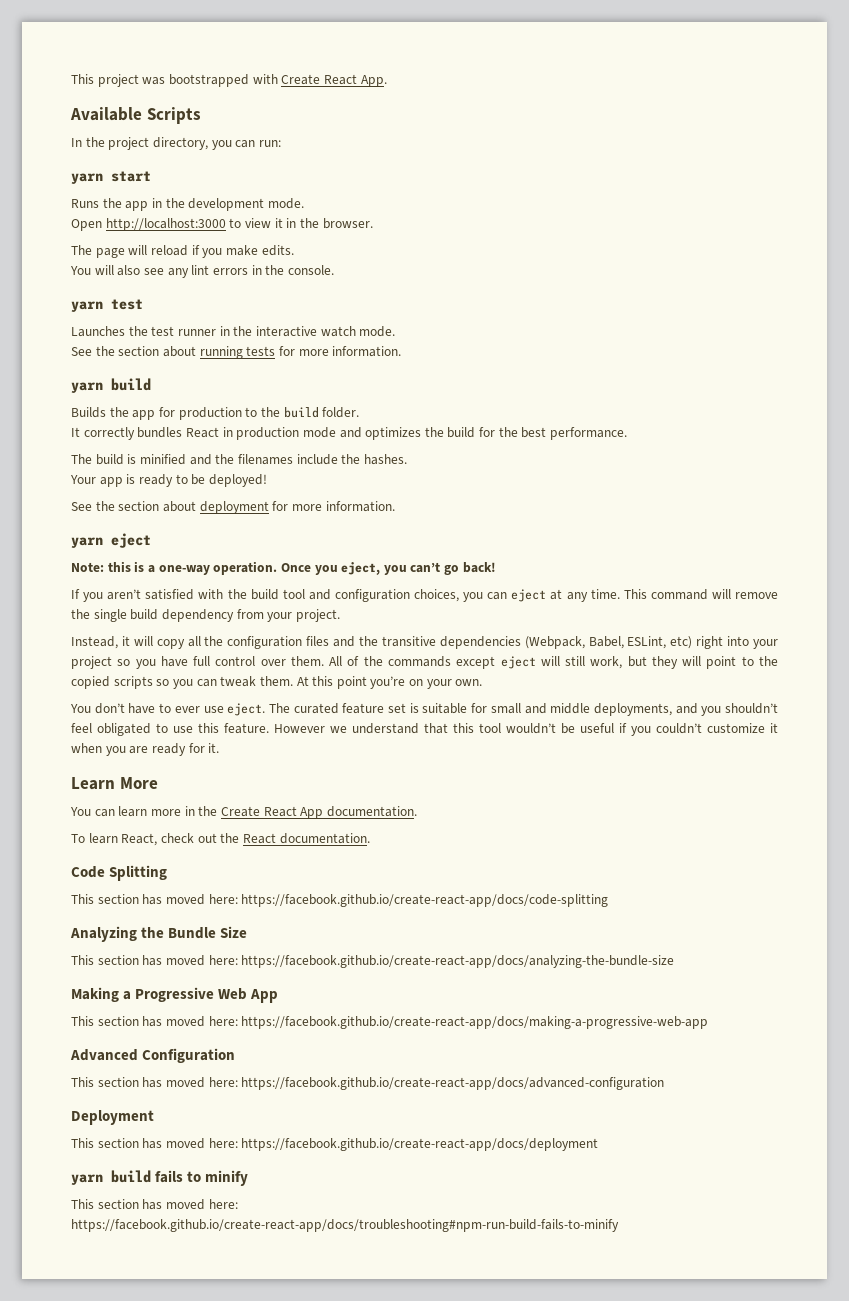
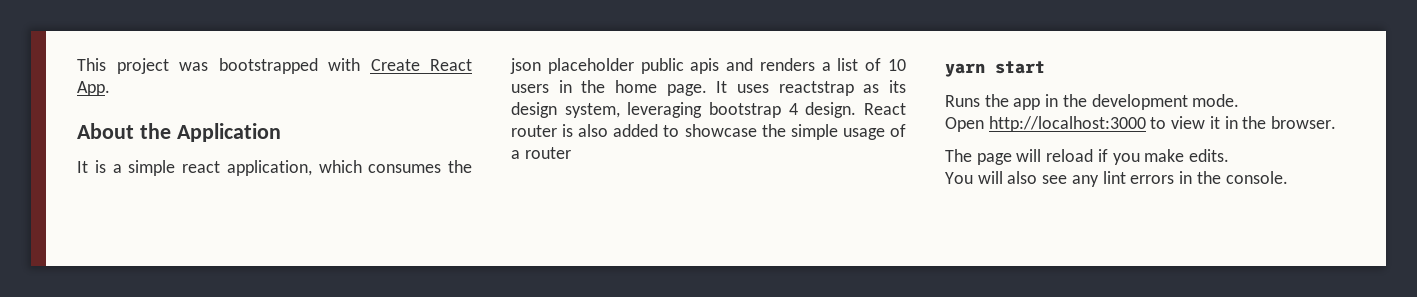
- Available Scripts
- In the project directory, you can run:
+ About the Application
+ It is a simple react application, which consumes the json placeholder public apis and renders a list of 10 users in the home page. It uses reactstrap as its design system, leveraging bootstrap 4 design. React router is also added to showcase the simple usage of a router
- yarn test
- Launches the test runner in the interactive watch mode.
- See the section about running tests for more information.
- yarn build
- Builds the app for production to the build folder.
- It correctly bundles React in production mode and optimizes the build for the best performance.
- The build is minified and the filenames include the hashes.
- Your app is ready to be deployed!
- See the section about deployment for more information.
- yarn eject
- Note: this is a one-way operation. Once you eject, you can’t go back!
- If you aren’t satisfied with the build tool and configuration choices, you can eject at any time. This command will remove the single build dependency from your project.
- Instead, it will copy all the configuration files and the transitive dependencies (Webpack, Babel, ESLint, etc) right into your project so you have full control over them. All of the commands except eject will still work, but they will point to the copied scripts so you can tweak them. At this point you’re on your own.
- You don’t have to ever use eject. The curated feature set is suitable for small and middle deployments, and you shouldn’t feel obligated to use this feature. However we understand that this tool wouldn’t be useful if you couldn’t customize it when you are ready for it.
- Learn More
- You can learn more in the Create React App documentation.
- To learn React, check out the React documentation.
- Code Splitting
- This section has moved here: https://facebook.github.io/create-react-app/docs/code-splitting
- Analyzing the Bundle Size
- This section has moved here: https://facebook.github.io/create-react-app/docs/analyzing-the-bundle-size
- Making a Progressive Web App
- This section has moved here: https://facebook.github.io/create-react-app/docs/making-a-progressive-web-app
- Advanced Configuration
- This section has moved here: https://facebook.github.io/create-react-app/docs/advanced-configuration
- Deployment
- This section has moved here: https://facebook.github.io/create-react-app/docs/deployment
- yarn build fails to minify
- This section has moved here: https://facebook.github.io/create-react-app/docs/troubleshooting#npm-run-build-fails-to-minify

